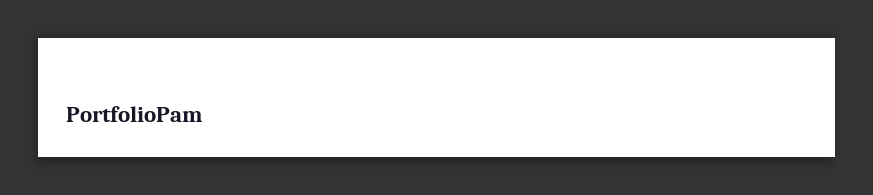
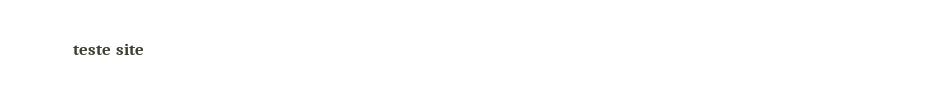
- PortfolioPam
+ teste site

